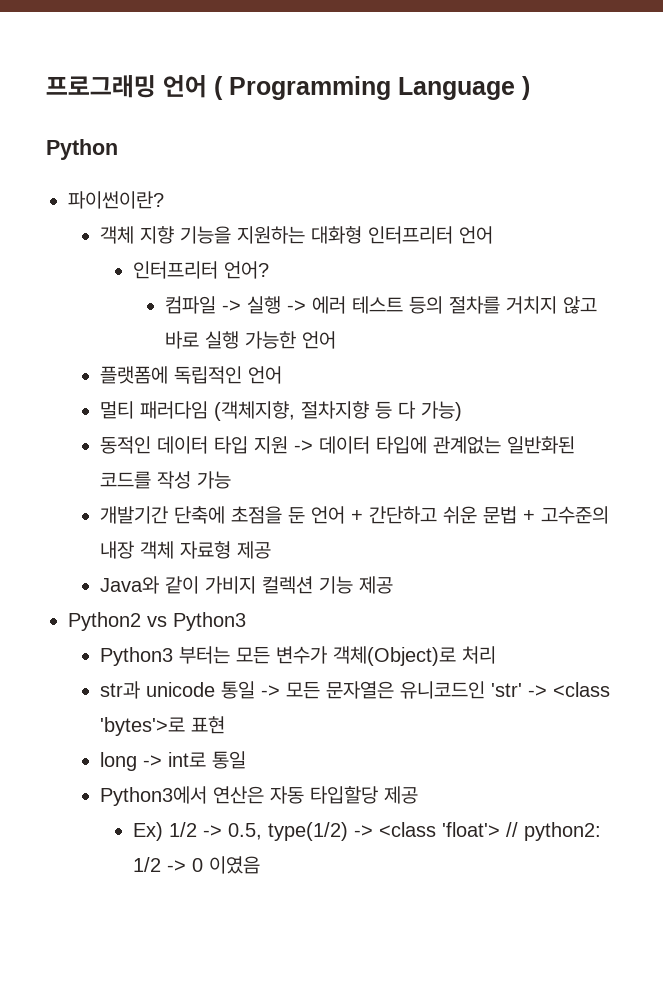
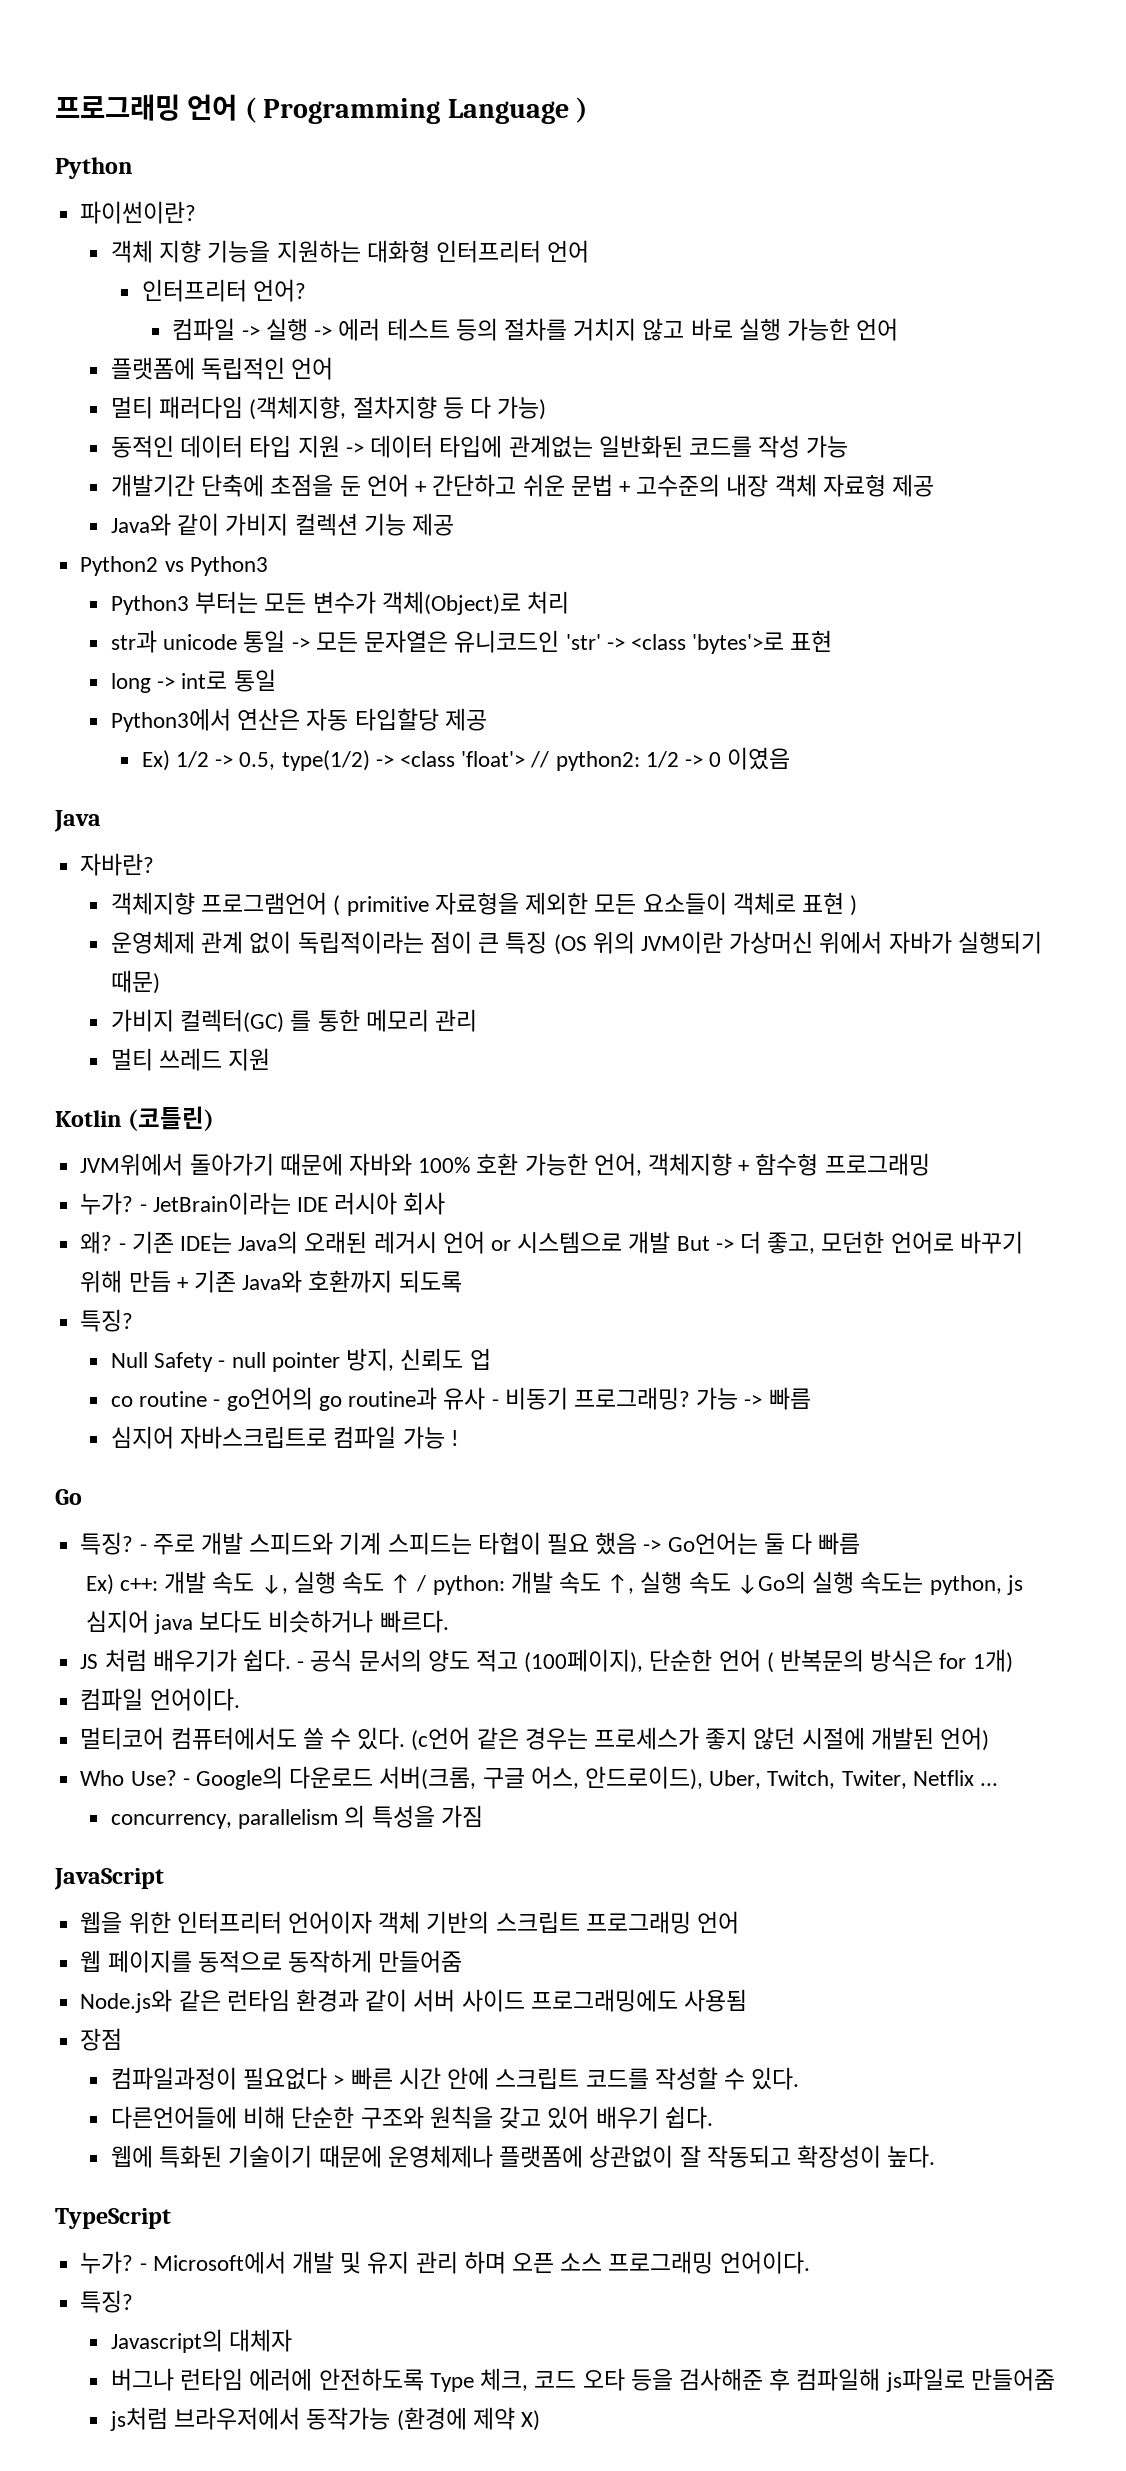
+ Java
+ 자바란?
+ 객체지향 프로그램언어 ( primitive 자료형을 제외한 모든 요소들이 객체로 표현 )
+ 운영체제 관계 없이 독립적이라는 점이 큰 특징 (OS 위의 JVM이란 가상머신 위에서 자바가 실행되기 때문)
+ 가비지 컬렉터(GC) 를 통한 메모리 관리
+ 멀티 쓰레드 지원
+ Kotlin (코틀린)
+ JVM위에서 돌아가기 때문에 자바와 100% 호환 가능한 언어, 객체지향 + 함수형 프로그래밍
+ 누가? - JetBrain이라는 IDE 러시아 회사
+ 왜? - 기존 IDE는 Java의 오래된 레거시 언어 or 시스템으로 개발 But -> 더 좋고, 모던한 언어로 바꾸기 위해 만듬 + 기존 Java와 호환까지 되도록
+ 특징?
+ Null Safety - null pointer 방지, 신뢰도 업
+ co routine - go언어의 go routine과 유사 - 비동기 프로그래밍? 가능 -> 빠름
+ 심지어 자바스크립트로 컴파일 가능 !
+ Go
+ 특징? - 주로 개발 스피드와 기계 스피드는 타협이 필요 했음 -> Go언어는 둘 다 빠름
+ Ex) c++: 개발 속도 ↓, 실행 속도 ↑ / python: 개발 속도 ↑, 실행 속도 ↓Go의 실행 속도는 python, js 심지어 java 보다도 비슷하거나 빠르다.
+ JS 처럼 배우기가 쉽다. - 공식 문서의 양도 적고 (100페이지), 단순한 언어 ( 반복문의 방식은 for 1개)
+ 컴파일 언어이다.
+ 멀티코어 컴퓨터에서도 쓸 수 있다. (c언어 같은 경우는 프로세스가 좋지 않던 시절에 개발된 언어)
+ Who Use? - Google의 다운로드 서버(크롬, 구글 어스, 안드로이드), Uber, Twitch, Twiter, Netflix ...
+ concurrency, parallelism 의 특성을 가짐
+ JavaScript
+ 웹을 위한 인터프리터 언어이자 객체 기반의 스크립트 프로그래밍 언어
+ 웹 페이지를 동적으로 동작하게 만들어줌
+ Node.js와 같은 런타임 환경과 같이 서버 사이드 프로그래밍에도 사용됨
+ 장점
+ 컴파일과정이 필요없다 > 빠른 시간 안에 스크립트 코드를 작성할 수 있다.
+ 다른언어들에 비해 단순한 구조와 원칙을 갖고 있어 배우기 쉽다.
+ 웹에 특화된 기술이기 때문에 운영체제나 플랫폼에 상관없이 잘 작동되고 확장성이 높다.
+ TypeScript
+ 누가? - Microsoft에서 개발 및 유지 관리 하며 오픈 소스 프로그래밍 언어이다.
+ 특징?
+ Javascript의 대체자
+ 버그나 런타임 에러에 안전하도록 Type 체크, 코드 오타 등을 검사해준 후 컴파일해 js파일로 만들어줌
+ js처럼 브라우저에서 동작가능 (환경에 제약 X)

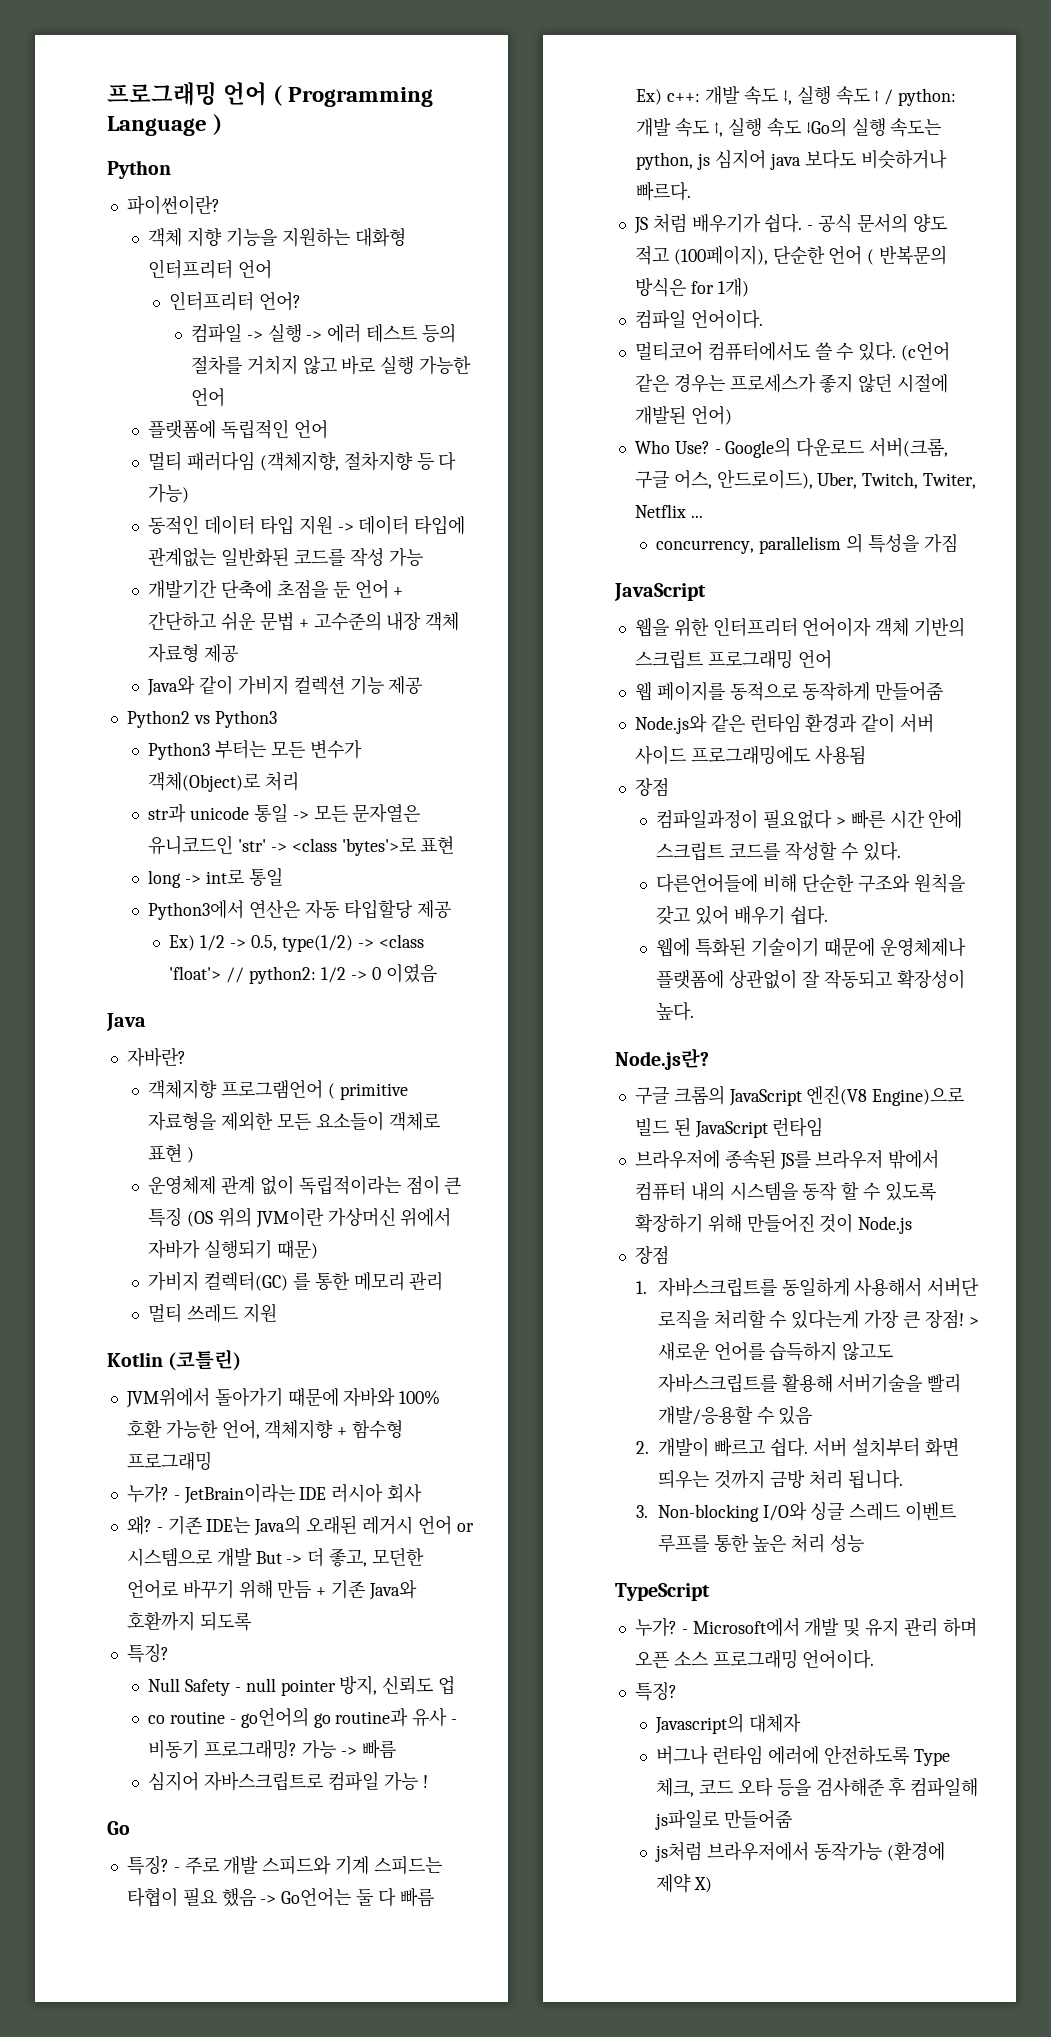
+ Node.js란?
+ 구글 크롬의 JavaScript 엔진(V8 Engine)으로 빌드 된 JavaScript 런타임
+ 브라우저에 종속된 JS를 브라우저 밖에서 컴퓨터 내의 시스템을 동작 할 수 있도록 확장하기 위해 만들어진 것이 Node.js
+ 장점
+ 1. 자바스크립트를 동일하게 사용해서 서버단 로직을 처리할 수 있다는게 가장 큰 장점! > 새로운 언어를 습득하지 않고도 자바스크립트를 활용해 서버기술을 빨리 개발/응용할 수 있음
+ 2. 개발이 빠르고 쉽다. 서버 설치부터 화면 띄우는 것까지 금방 처리 됩니다.
+ 3. Non-blocking I/O와 싱글 스레드 이벤트 루프를 통한 높은 처리 성능

